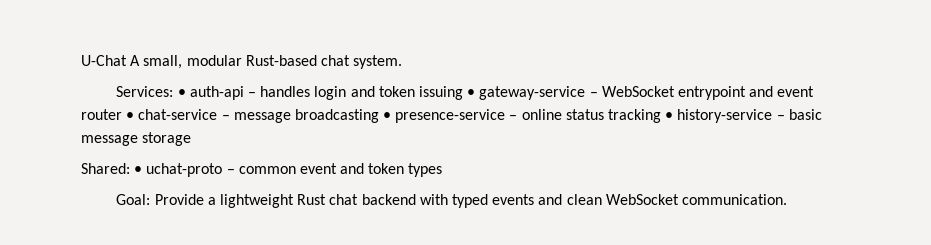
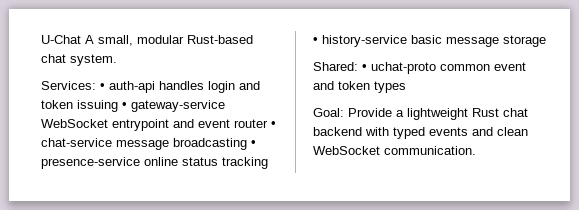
- Services: • auth-api – handles login and token issuing • gateway-service – WebSocket entrypoint and event router • chat-service – message broadcasting • presence-service – online status tracking • history-service – basic message storage
+ Services: • auth-api handles login and token issuing • gateway-service WebSocket entrypoint and event router • chat-service message broadcasting • presence-service online status tracking • history-service basic message storage
- Shared: • uchat-proto – common event and token types
+ Shared: • uchat-proto common event and token types

